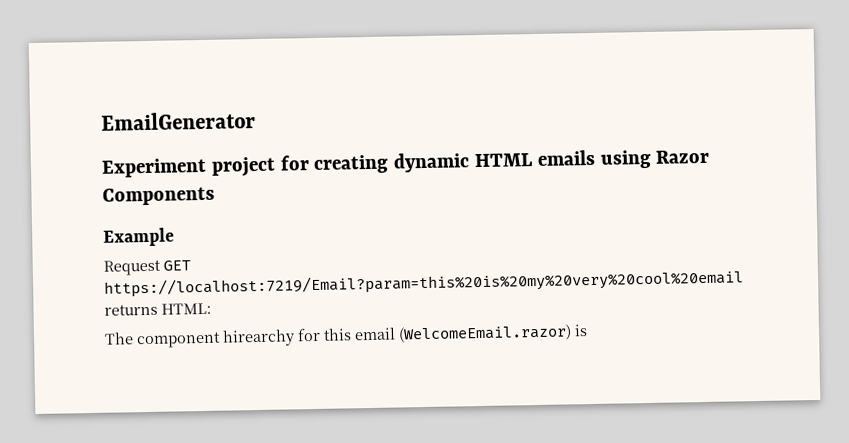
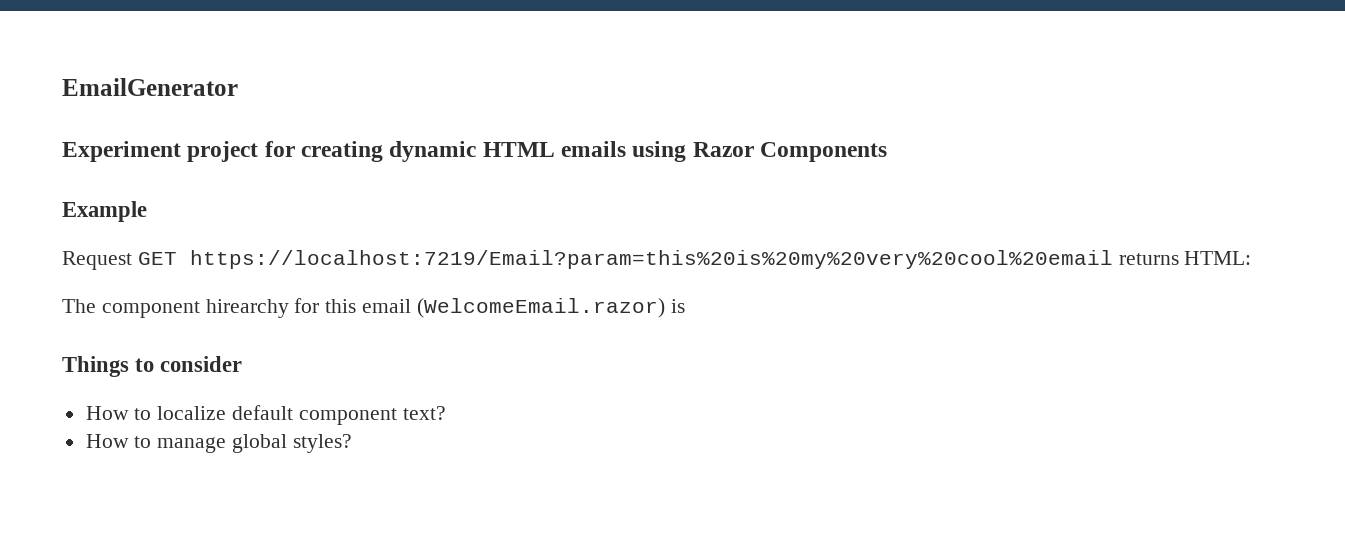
+ Things to consider
+ How to localize default component text?
+ How to manage global styles?

